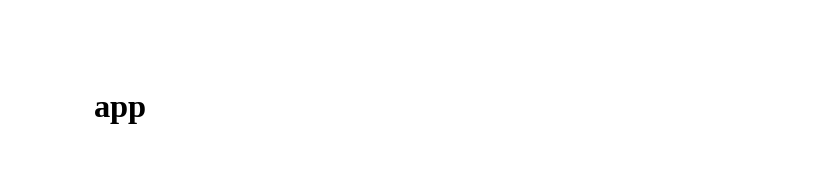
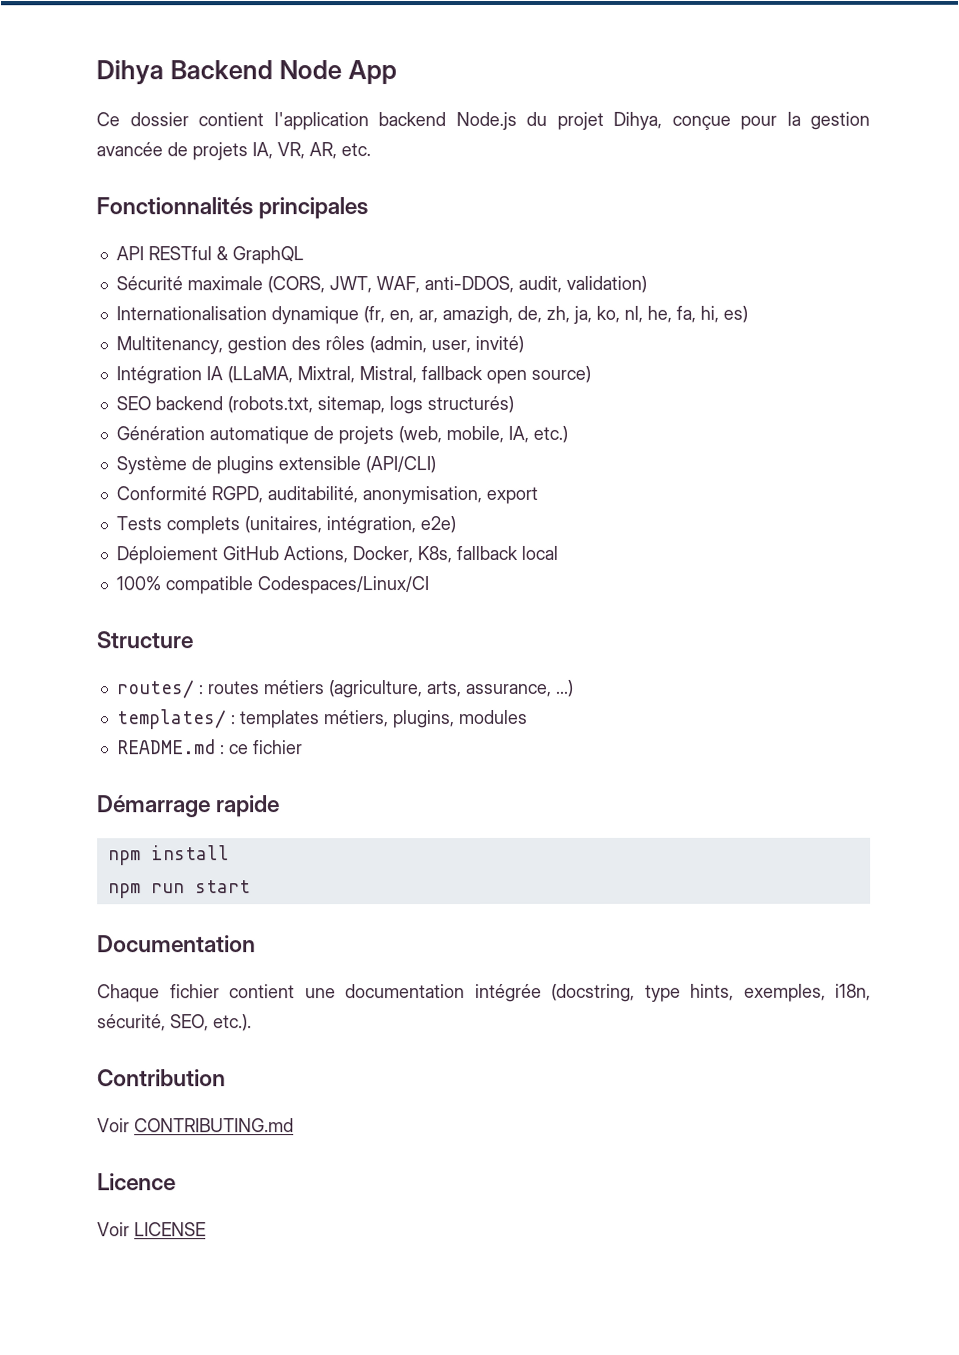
- app
+ Dihya Backend Node App
+ Ce dossier contient l'application backend Node.js du projet Dihya, conçue pour la gestion avancée de projets IA, VR, AR, etc.
+ Fonctionnalités principales
+ API RESTful & GraphQL
+ Sécurité maximale (CORS, JWT, WAF, anti-DDOS, audit, validation)
+ Internationalisation dynamique (fr, en, ar, amazigh, de, zh, ja, ko, nl, he, fa, hi, es)
+ Multitenancy, gestion des rôles (admin, user, invité)
+ Intégration IA (LLaMA, Mixtral, Mistral, fallback open source)
+ SEO backend (robots.txt, sitemap, logs structurés)
+ Génération automatique de projets (web, mobile, IA, etc.)
+ Système de plugins extensible (API/CLI)
+ Conformité RGPD, auditabilité, anonymisation, export
+ Tests complets (unitaires, intégration, e2e)
+ Déploiement GitHub Actions, Docker, K8s, fallback local
+ 100% compatible Codespaces/Linux/CI
+ Structure
+ routes/ : routes métiers (agriculture, arts, assurance, ...)
+ templates/ : templates métiers, plugins, modules
+ README.md : ce fichier
+ Démarrage rapide
+ npm install
+ npm run start
+ Documentation
+ Chaque fichier contient une documentation intégrée (docstring, type hints, exemples, i18n, sécurité, SEO, etc.).
+ Contribution
+ Voir CONTRIBUTING.md
+ Licence
+ Voir LICENSE

